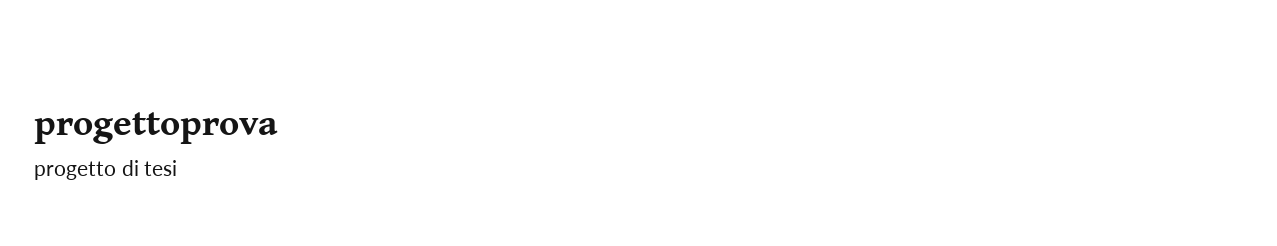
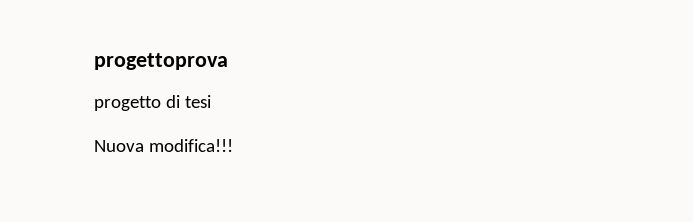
+ Nuova modifica!!!

